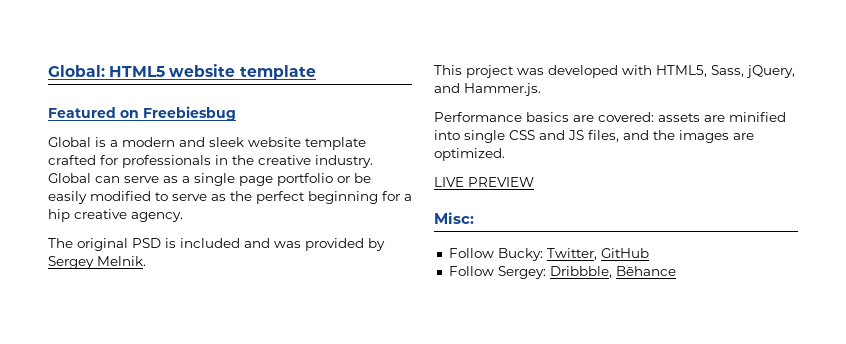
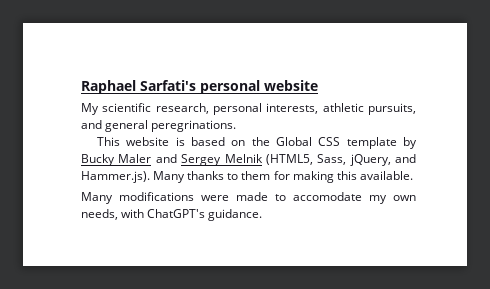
- Global: HTML5 website template
- Featured on Freebiesbug
- Global is a modern and sleek website template crafted for professionals in the creative industry. Global can serve as a single page portfolio or be easily modified to serve as the perfect beginning for a hip creative agency.
- The original PSD is included and was provided by Sergey Melnik.
- This project was developed with HTML5, Sass, jQuery, and Hammer.js.
- Performance basics are covered: assets are minified into single CSS and JS files, and the images are optimized.
- LIVE PREVIEW
- Misc:
- Follow Bucky: Twitter, GitHub
- Follow Sergey: Dribbble, Bēhance
+ Raphael Sarfati's personal website
+ My scientific research, personal interests, athletic pursuits, and general peregrinations.
+ This website is based on the Global CSS template by Bucky Maler and Sergey Melnik (HTML5, Sass, jQuery, and Hammer.js). Many thanks to them for making this available.
+ Many modifications were made to accomodate my own needs, with ChatGPT's guidance.

